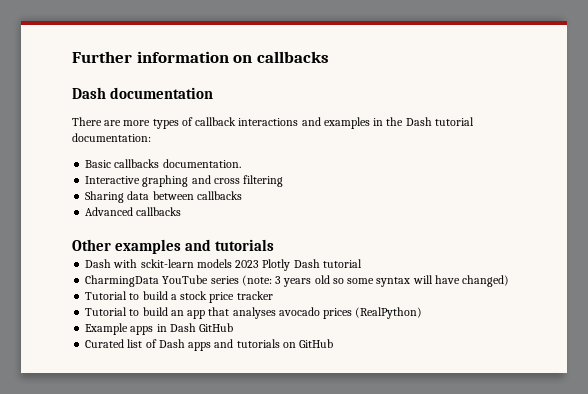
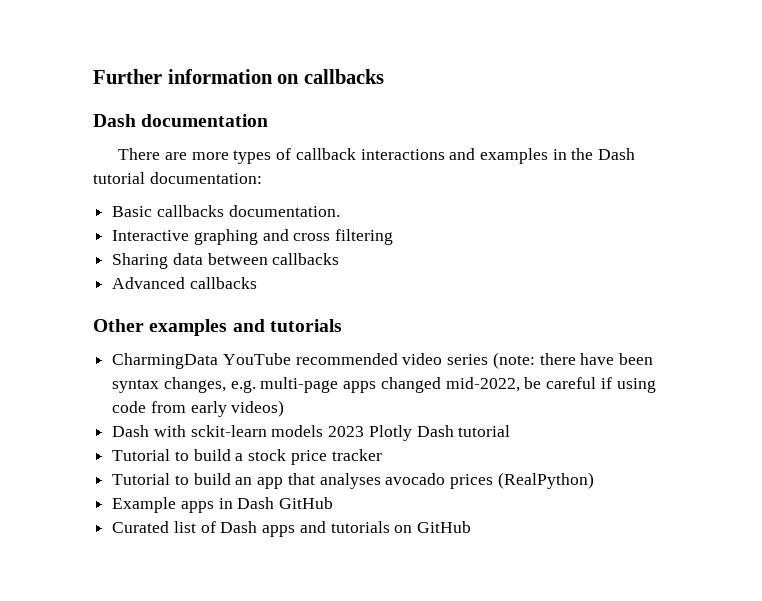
+ CharmingData YouTube recommended video series (note: there have been syntax changes, e.g. multi-page apps changed mid-2022, be careful if using code from early videos)
- CharmingData YouTube series (note: 3 years old so some syntax will have changed)

